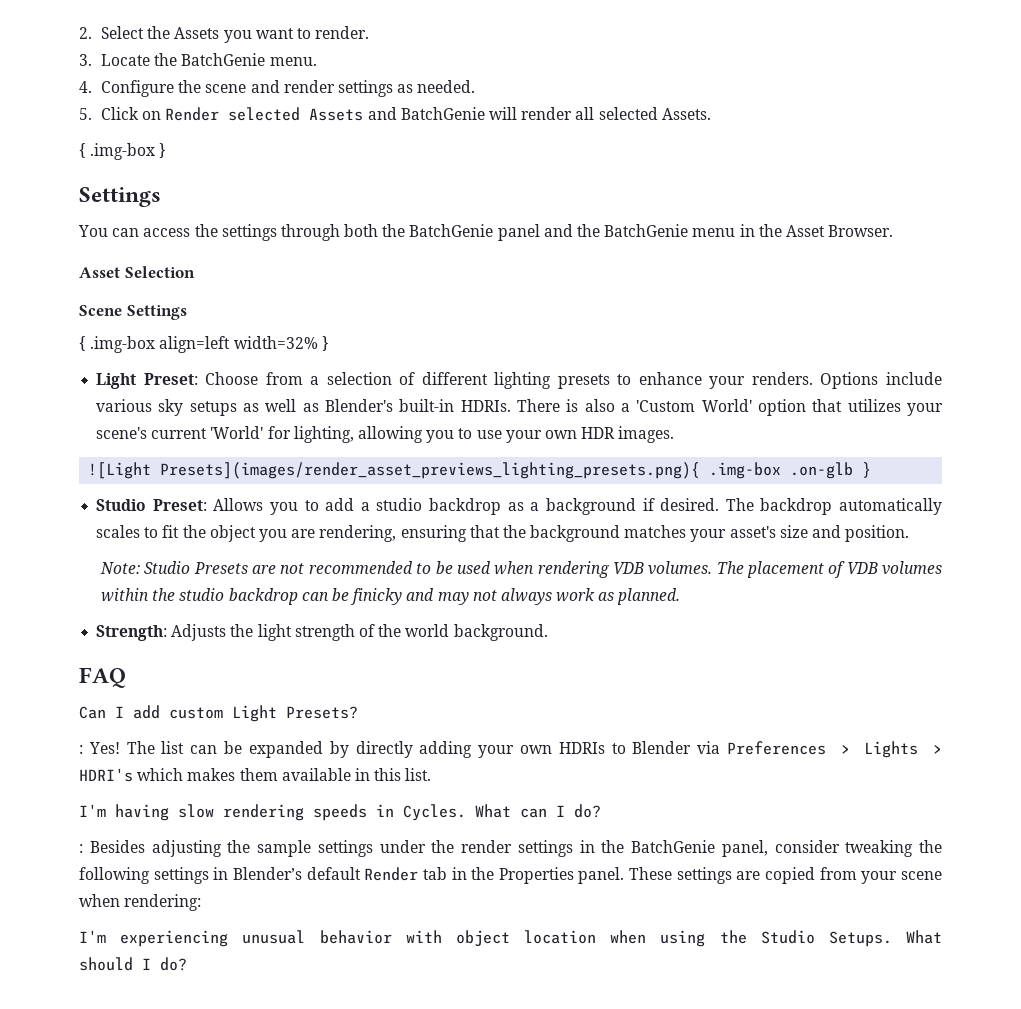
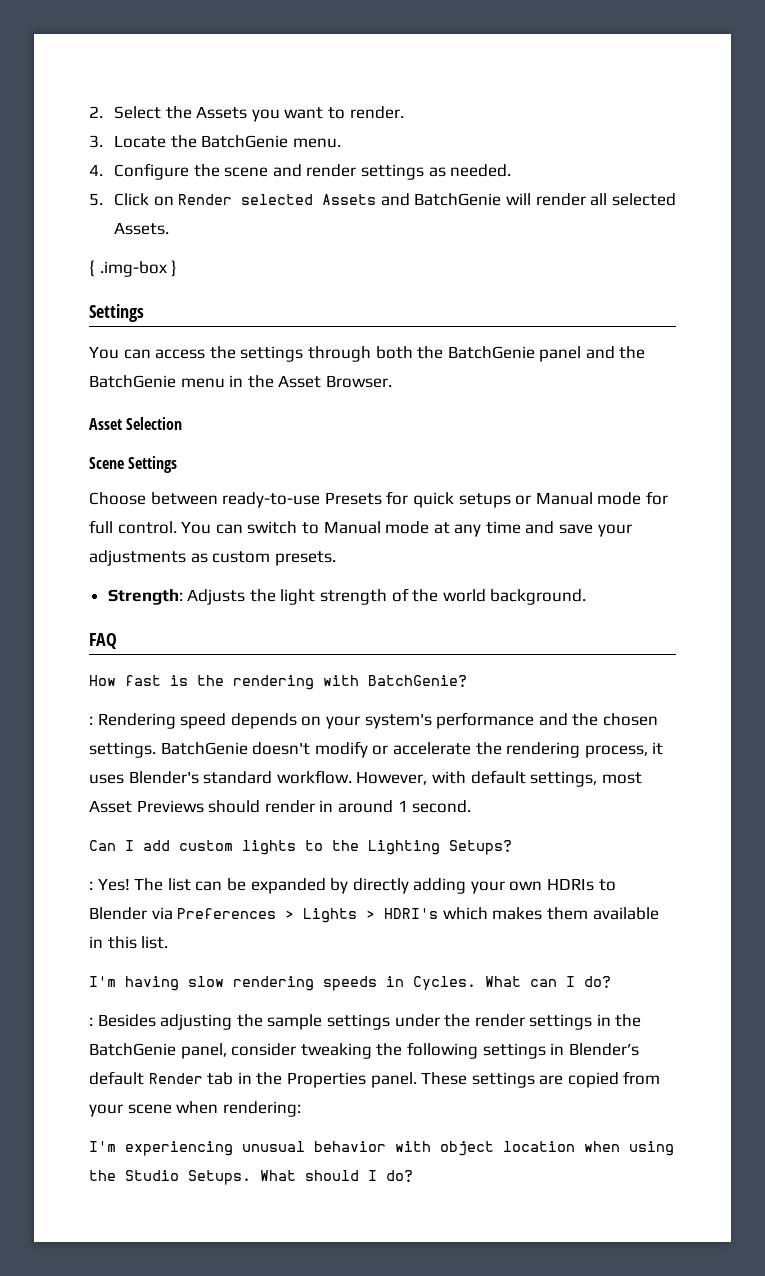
- { .img-box align=left width=32% }
- Light Preset: Choose from a selection of different lighting presets to enhance your renders. Options include various sky setups as well as Blender's built-in HDRIs. There is also a 'Custom World' option that utilizes your scene's current 'World' for lighting, allowing you to use your own HDR images.
- ![Light Presets](images/render_asset_previews_lighting_presets.png){ .img-box .on-glb }
- Studio Preset: Allows you to add a studio backdrop as a background if desired. The backdrop automatically scales to fit the object you are rendering, ensuring that the background matches your asset's size and position.
- Note: Studio Presets are not recommended to be used when rendering VDB volumes. The placement of VDB volumes within the studio backdrop can be finicky and may not always work as planned.
+ Choose between ready-to-use Presets for quick setups or Manual mode for full control. You can switch to Manual mode at any time and save your adjustments as custom presets.
+ How fast is the rendering with BatchGenie?
+ : Rendering speed depends on your system's performance and the chosen settings. BatchGenie doesn't modify or accelerate the rendering process, it uses Blender's standard workflow. However, with default settings, most Asset Previews should render in around 1 second.
- Can I add custom Light Presets?
+ Can I add custom lights to the Lighting Setups?

